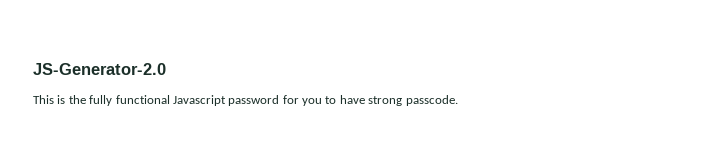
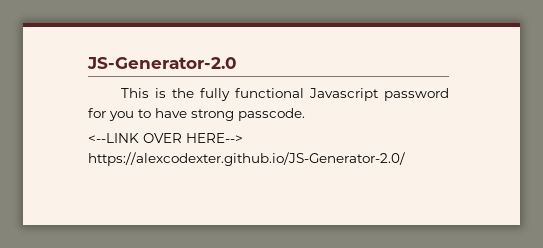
+ <--LINK OVER HERE--> https://alexcodexter.github.io/JS-Generator-2.0/

